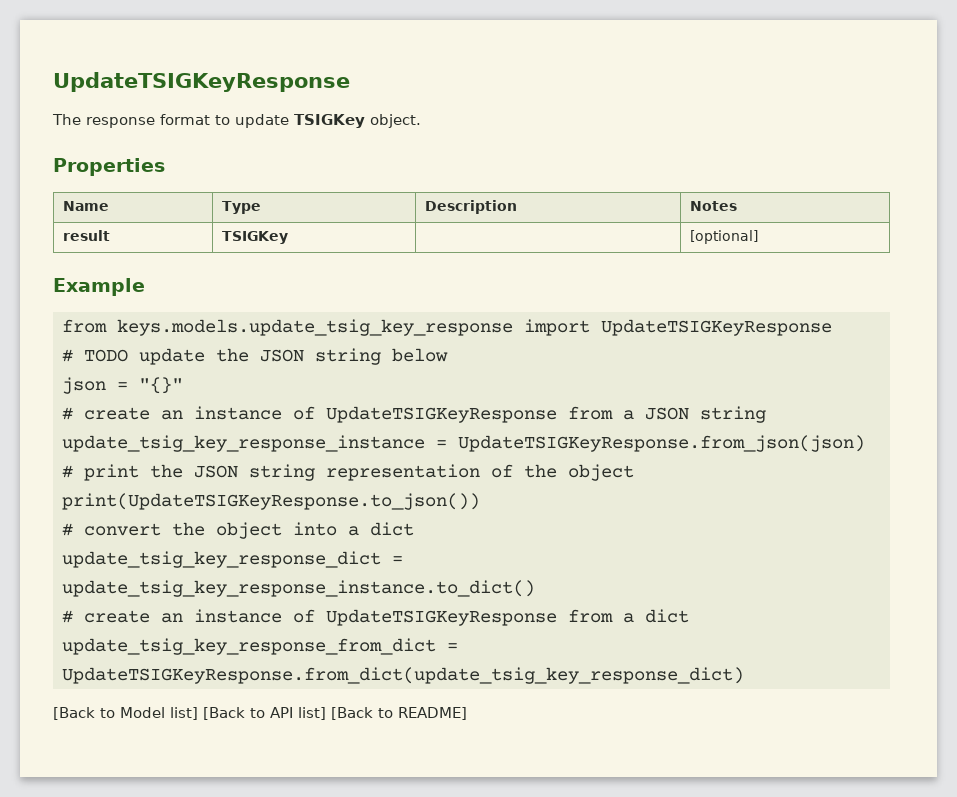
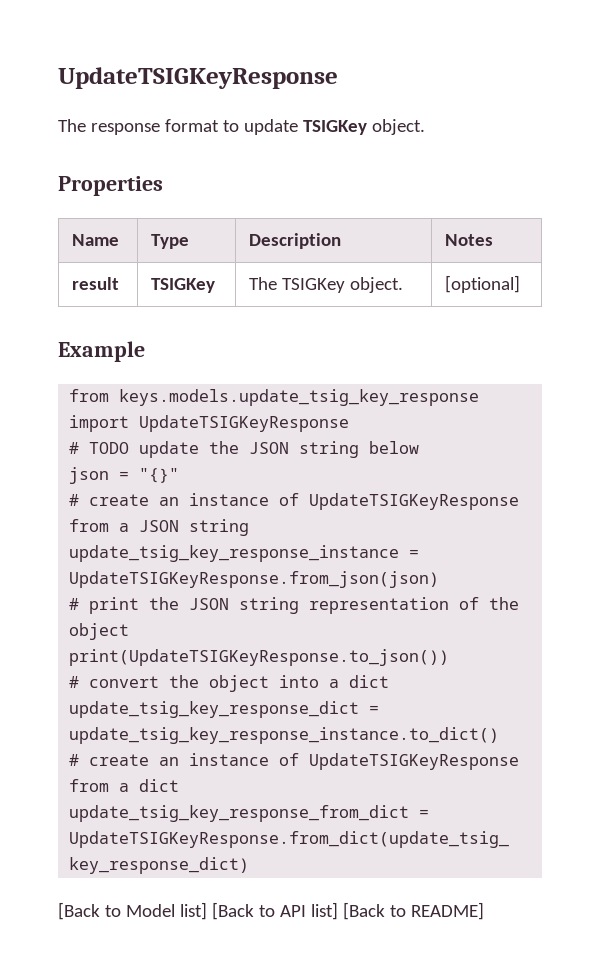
- result | TSIGKey | | [optional]
+ result | TSIGKey | The TSIGKey object. | [optional]

